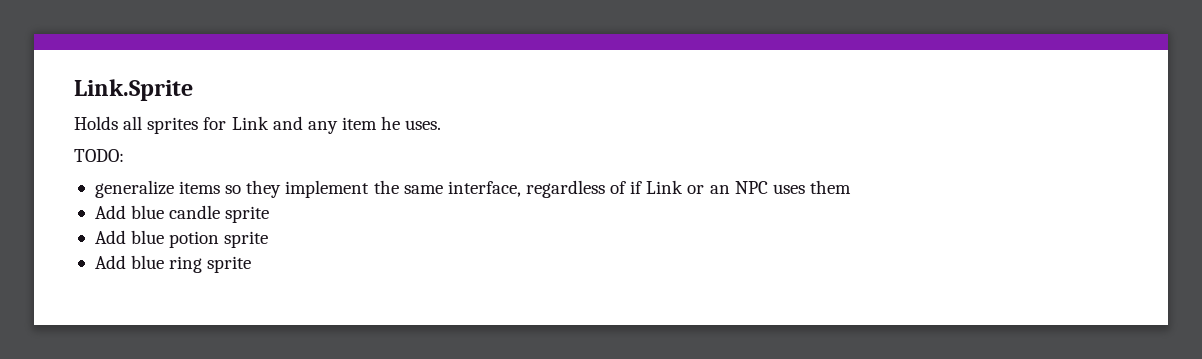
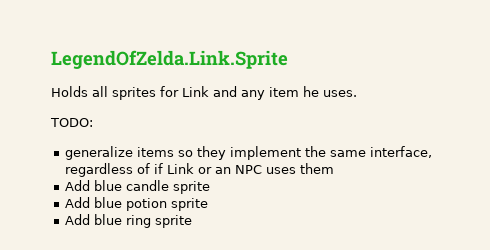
- Link.Sprite
+ LegendOfZelda.Link.Sprite

